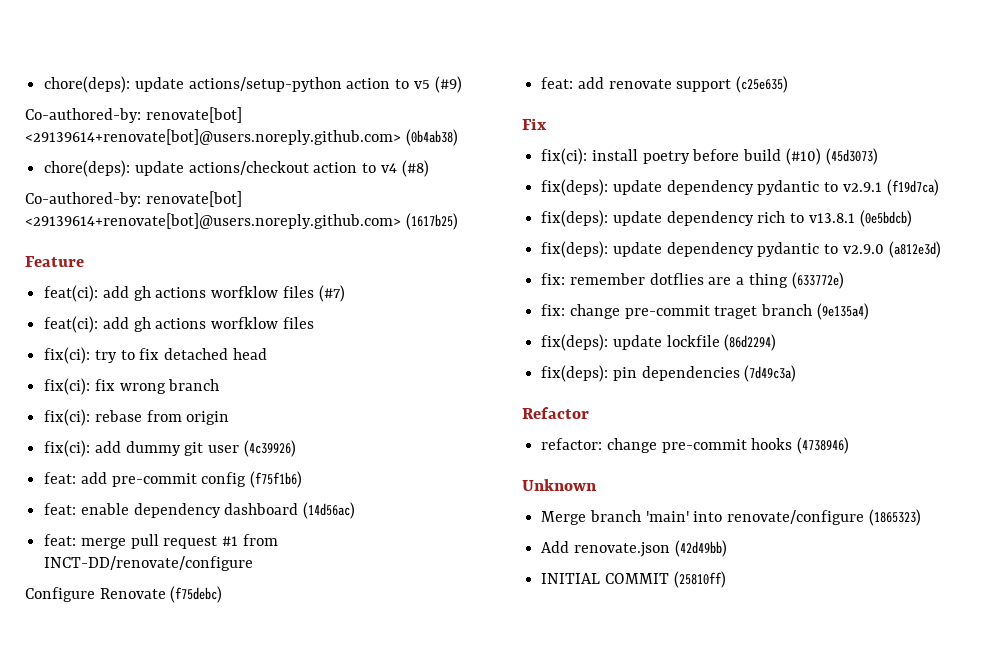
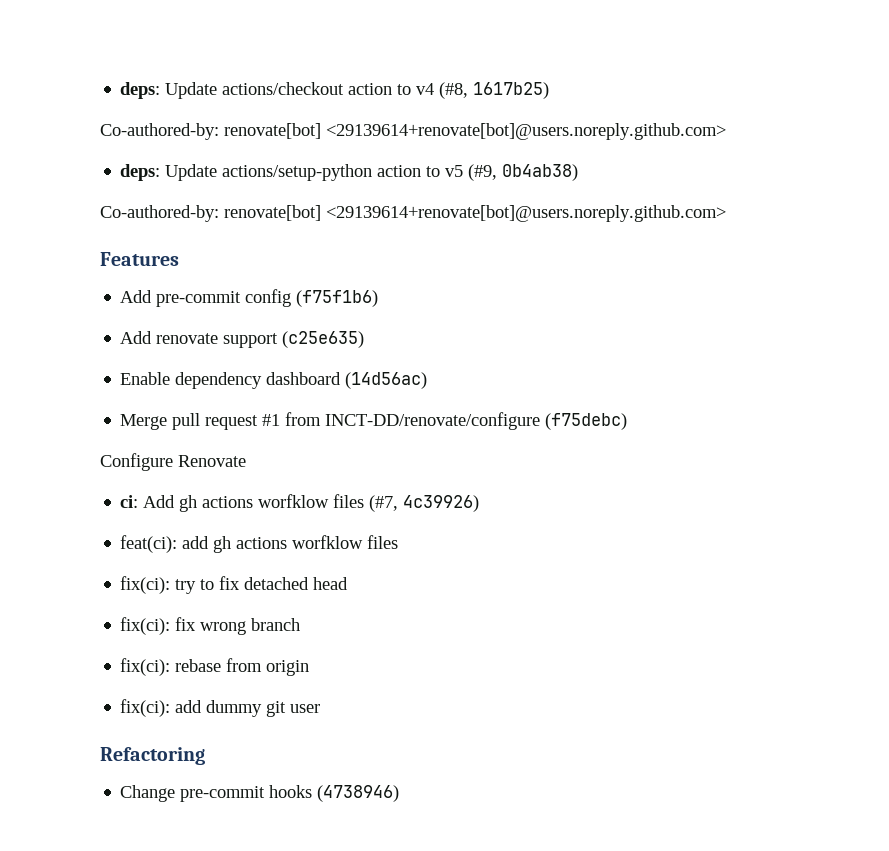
- chore(deps): update actions/setup-python action to v5 (#9)
- Co-authored-by: renovate[bot] <29139614+renovate[bot]@users.noreply.github.com> (0b4ab38)
- chore(deps): update actions/checkout action to v4 (#8)
- Co-authored-by: renovate[bot] <29139614+renovate[bot]@users.noreply.github.com> (1617b25)
- Feature
- feat(ci): add gh actions worfklow files (#7)
+ deps: Update actions/checkout action to v4 (#8, 1617b25)
+ Co-authored-by: renovate[bot] <29139614+renovate[bot]@users.noreply.github.com>
+ deps: Update actions/setup-python action to v5 (#9, 0b4ab38)
+ Co-authored-by: renovate[bot] <29139614+renovate[bot]@users.noreply.github.com>
+ Features
+ Add pre-commit config (f75f1b6)
+ Add renovate support (c25e635)
+ Enable dependency dashboard (14d56ac)
+ Merge pull request #1 from INCT-DD/renovate/configure (f75debc)
+ Configure Renovate
+ ci: Add gh actions worfklow files (#7, 4c39926)
- fix(ci): add dummy git user (4c39926)
- feat: add pre-commit config (f75f1b6)
- feat: enable dependency dashboard (14d56ac)
- feat: merge pull request #1 from INCT-DD/renovate/configure
- Configure Renovate (f75debc)
- feat: add renovate support (c25e635)
- Fix
- fix(ci): install poetry before build (#10) (45d3073)
- fix(deps): update dependency pydantic to v2.9.1 (f19d7ca)
- fix(deps): update dependency rich to v13.8.1 (0e5bdcb)
- fix(deps): update dependency pydantic to v2.9.0 (a812e3d)
- fix: remember dotflies are a thing (633772e)
- fix: change pre-commit traget branch (9e135a4)
- fix(deps): update lockfile (86d2294)
- fix(deps): pin dependencies (7d49c3a)
- Refactor
- refactor: change pre-commit hooks (4738946)
- Unknown
- Merge branch 'main' into renovate/configure (1865323)
- Add renovate.json (42d49bb)
- INITIAL COMMIT (25810ff)
+ fix(ci): add dummy git user
+ Refactoring
+ Change pre-commit hooks (4738946)

